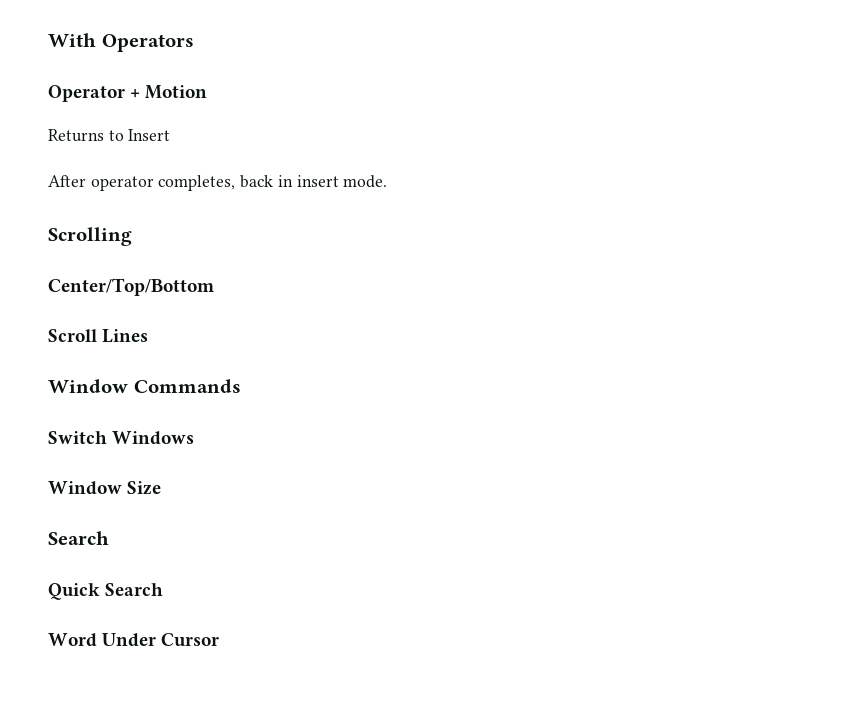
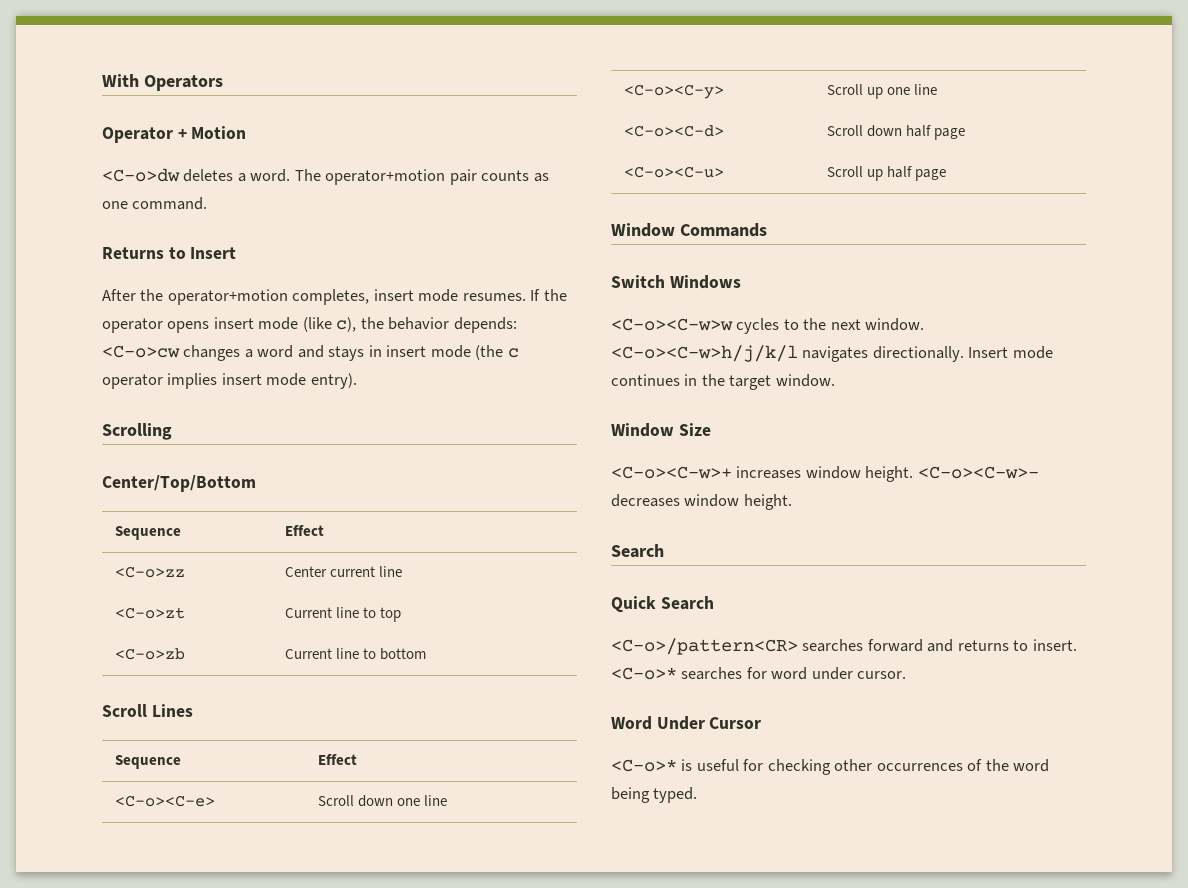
+ <C-o>dw deletes a word. The operator+motion pair counts as one command.
  Returns to Insert
- After operator completes, back in insert mode.
+ After the operator+motion completes, insert mode resumes. If the operator opens insert mode (like c), the behavior depends: <C-o>cw changes a word and stays in insert mode (the c operator implies insert mode entry).
  Scrolling
  Center/Top/Bottom
+ Sequence | Effect
+ <C-o>zz | Center current line
+ <C-o>zt | Current line to top
+ <C-o>zb | Current line to bottom
  Scroll Lines
+ Sequence | Effect
+ <C-o><C-e> | Scroll down one line
+ <C-o><C-y> | Scroll up one line
+ <C-o><C-d> | Scroll down half page
+ <C-o><C-u> | Scroll up half page
  Window Commands
  Switch Windows
+ <C-o><C-w>w cycles to the next window. <C-o><C-w>h/j/k/l navigates directionally. Insert mode continues in the target window.
  Window Size
+ <C-o><C-w>+ increases window height. <C-o><C-w>- decreases window height.
  Search
  Quick Search
+ <C-o>/pattern<CR> searches forward and returns to insert. <C-o>* searches for word under cursor.
  Word Under Cursor
+ <C-o>* is useful for checking other occurrences of the word being typed.

